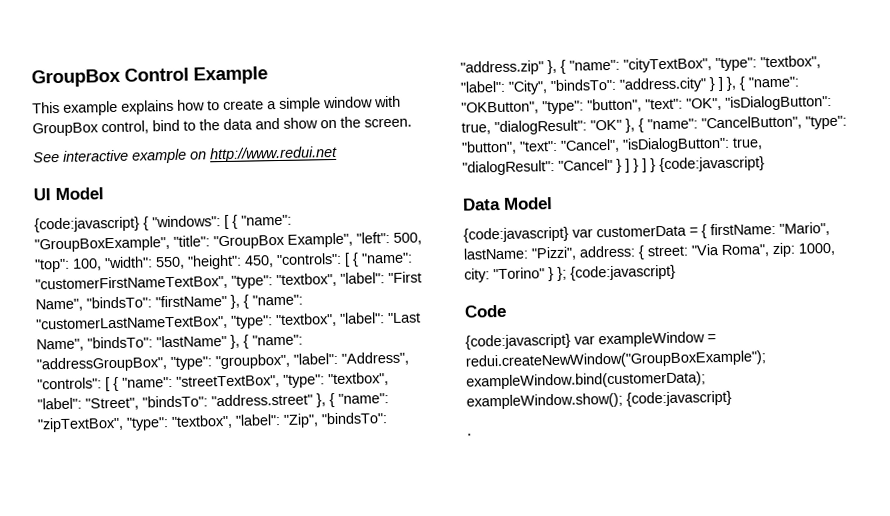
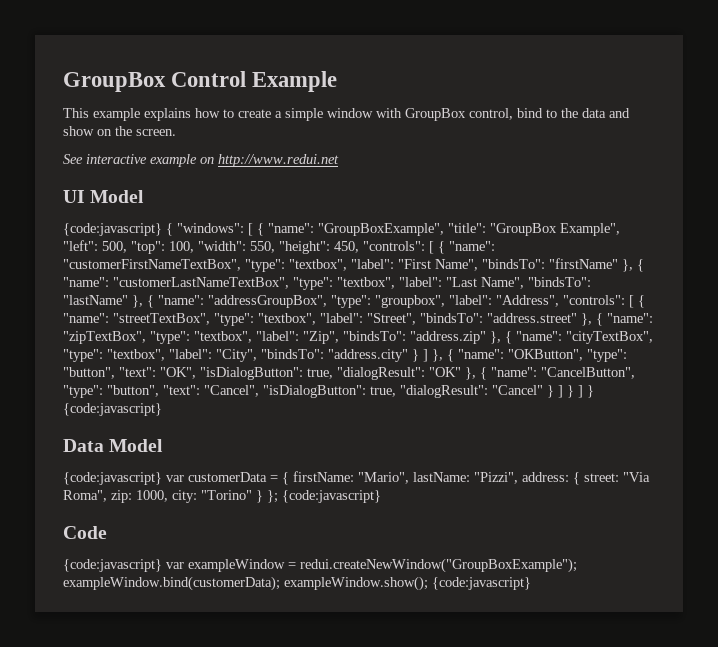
- .

